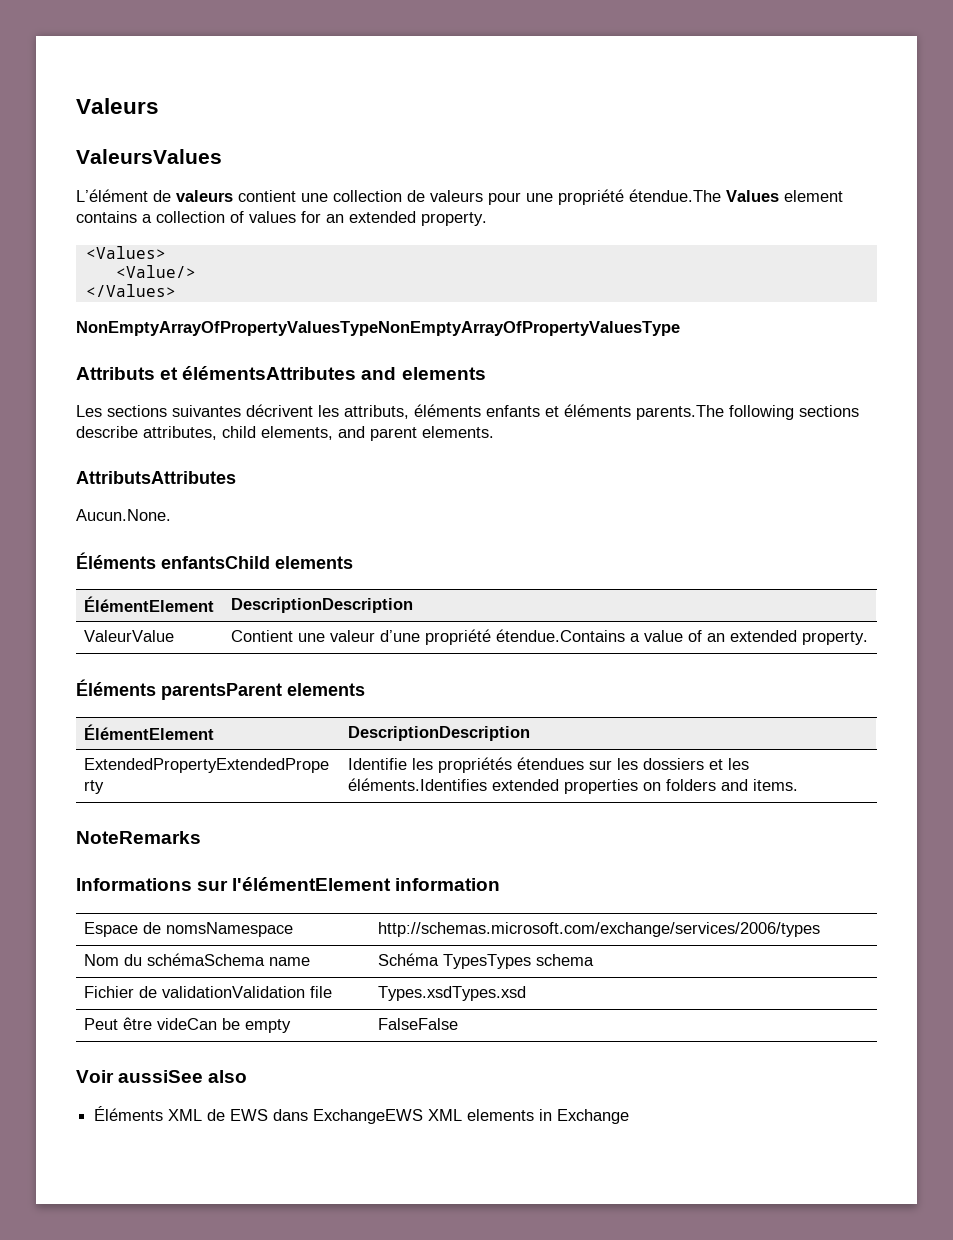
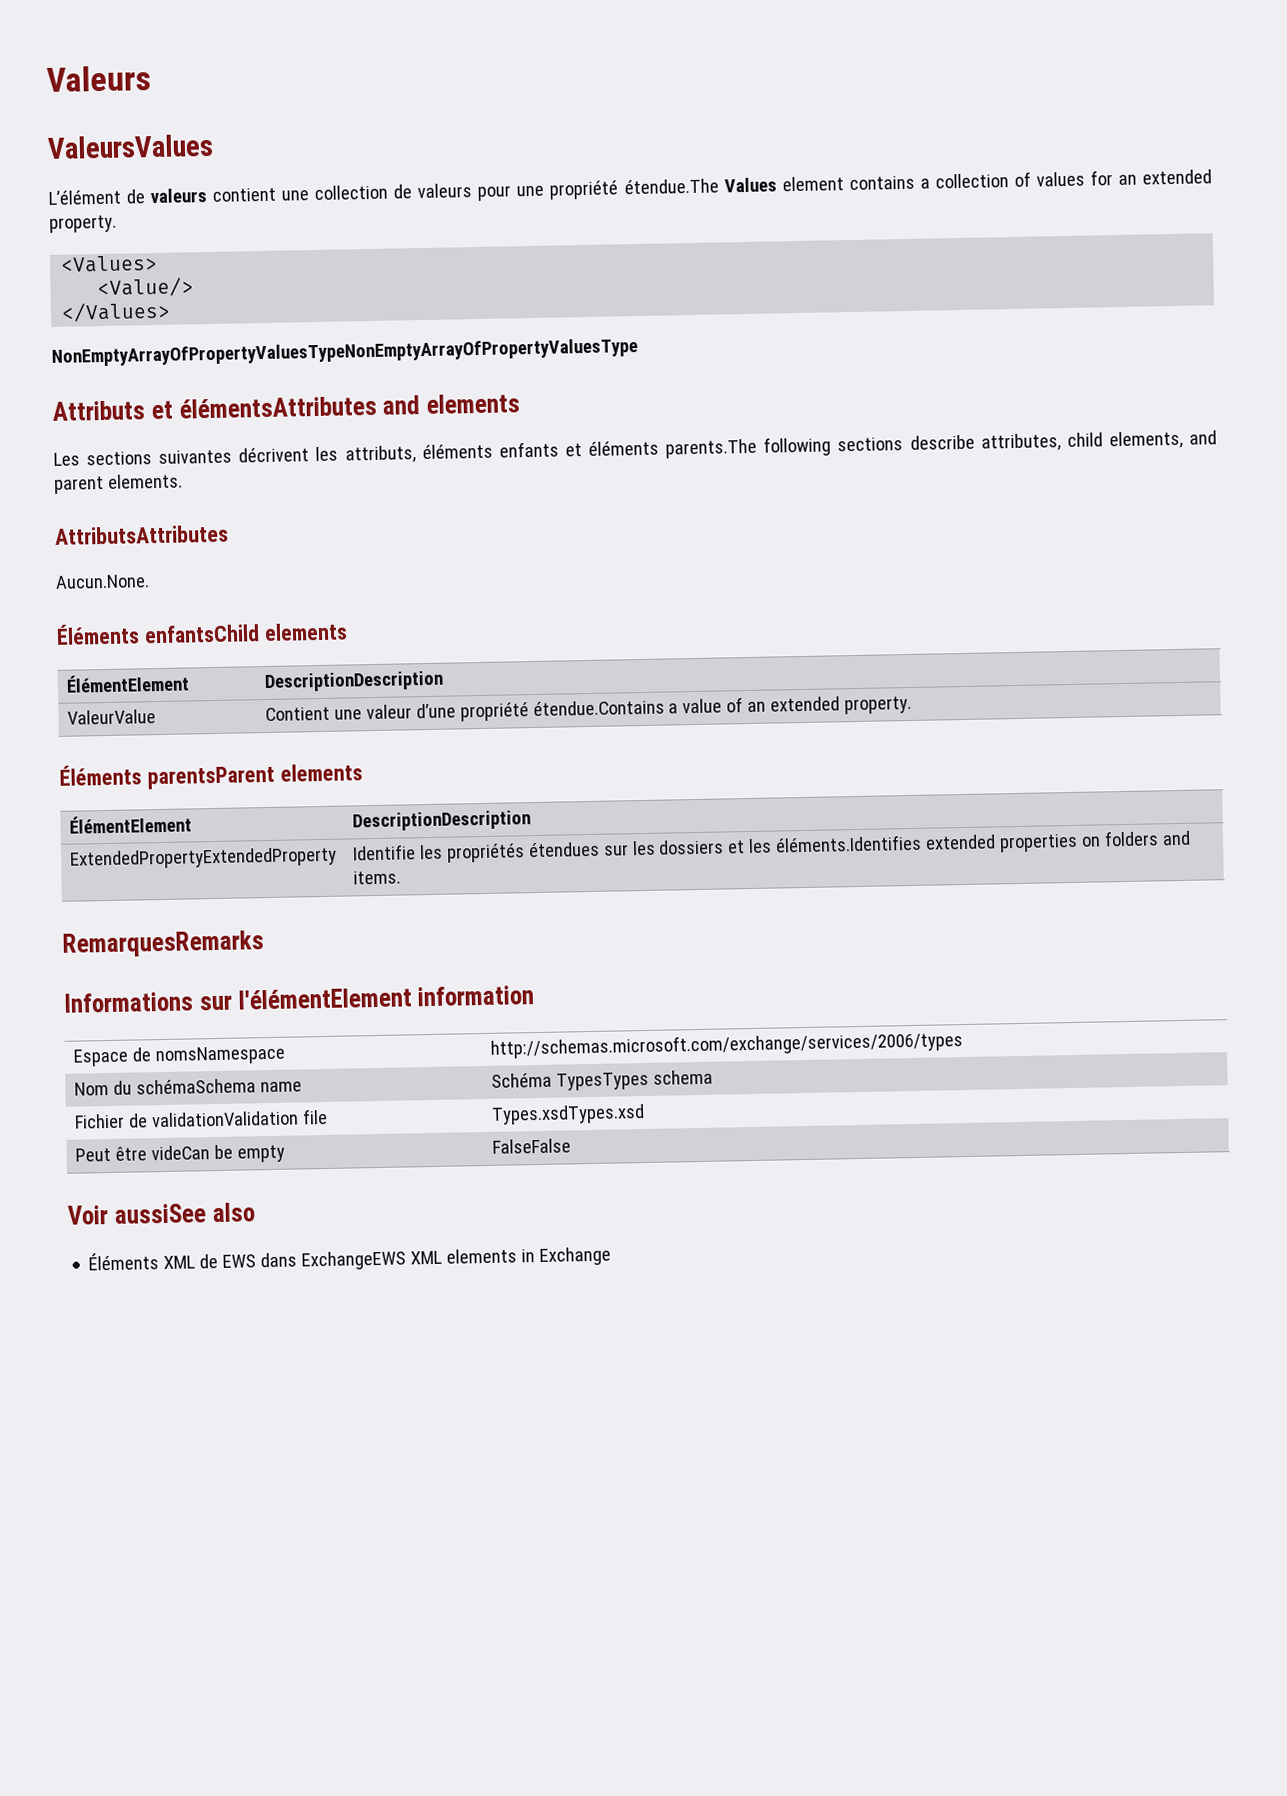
- NoteRemarks
+ RemarquesRemarks

